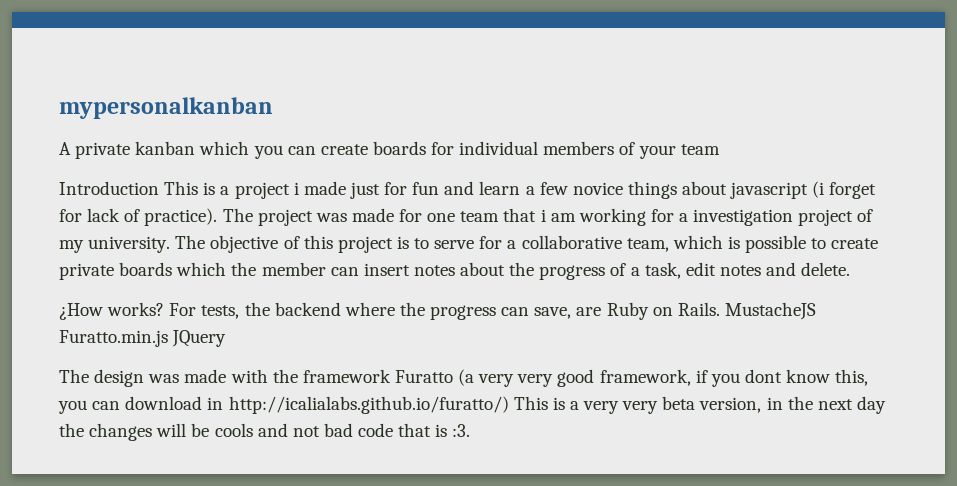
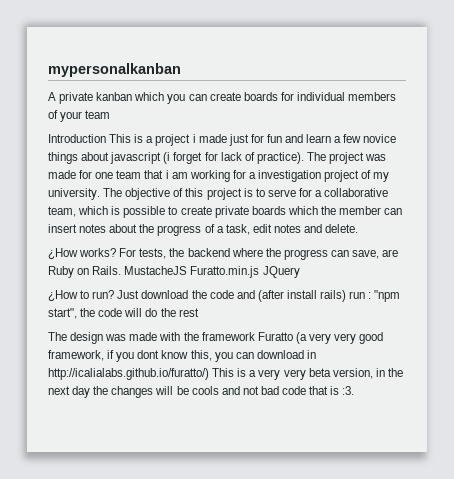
+ ¿How to run? Just download the code and (after install rails) run : "npm start", the code will do the rest

